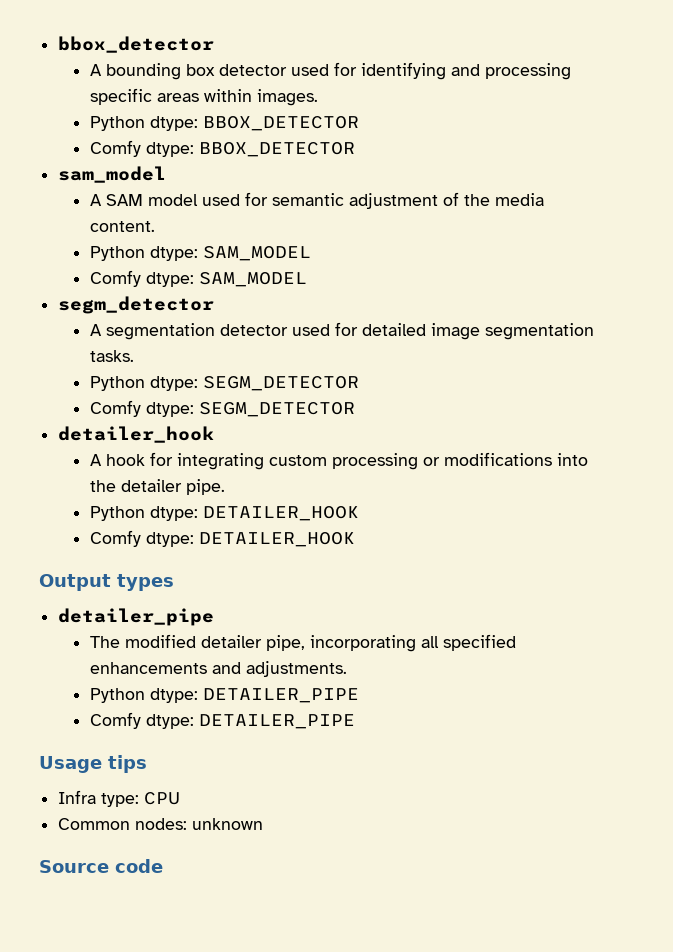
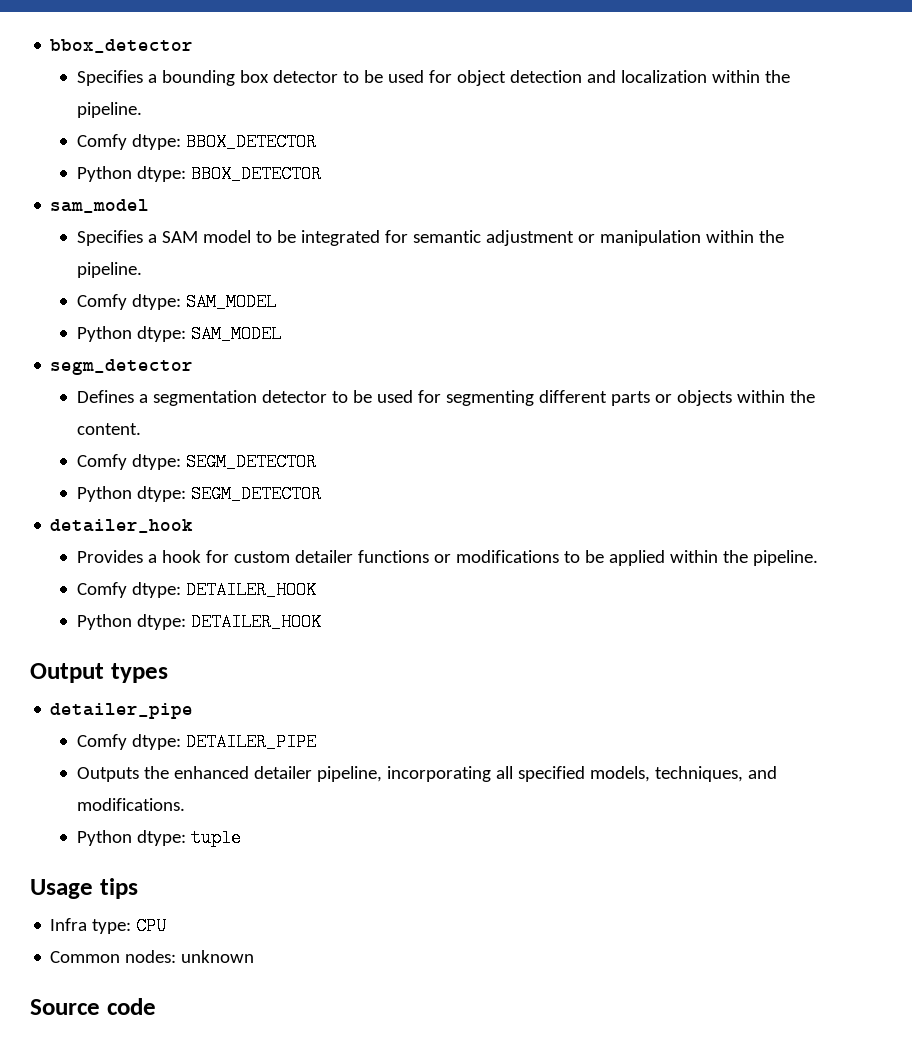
- A bounding box detector used for identifying and processing specific areas within images.
+ Specifies a bounding box detector to be used for object detection and localization within the pipeline.
+ Comfy dtype: BBOX_DETECTOR
  Python dtype: BBOX_DETECTOR
- Comfy dtype: BBOX_DETECTOR
  sam_model
- A SAM model used for semantic adjustment of the media content.
+ Specifies a SAM model to be integrated for semantic adjustment or manipulation within the pipeline.
+ Comfy dtype: SAM_MODEL
  Python dtype: SAM_MODEL
- Comfy dtype: SAM_MODEL
  segm_detector
- A segmentation detector used for detailed image segmentation tasks.
+ Defines a segmentation detector to be used for segmenting different parts or objects within the content.
+ Comfy dtype: SEGM_DETECTOR
  Python dtype: SEGM_DETECTOR
- Comfy dtype: SEGM_DETECTOR
  detailer_hook
- A hook for integrating custom processing or modifications into the detailer pipe.
+ Provides a hook for custom detailer functions or modifications to be applied within the pipeline.
+ Comfy dtype: DETAILER_HOOK
  Python dtype: DETAILER_HOOK
- Comfy dtype: DETAILER_HOOK
- The modified detailer pipe, incorporating all specified enhancements and adjustments.
- Python dtype: DETAILER_PIPE
  Comfy dtype: DETAILER_PIPE
+ Outputs the enhanced detailer pipeline, incorporating all specified models, techniques, and modifications.
+ Python dtype: tuple

